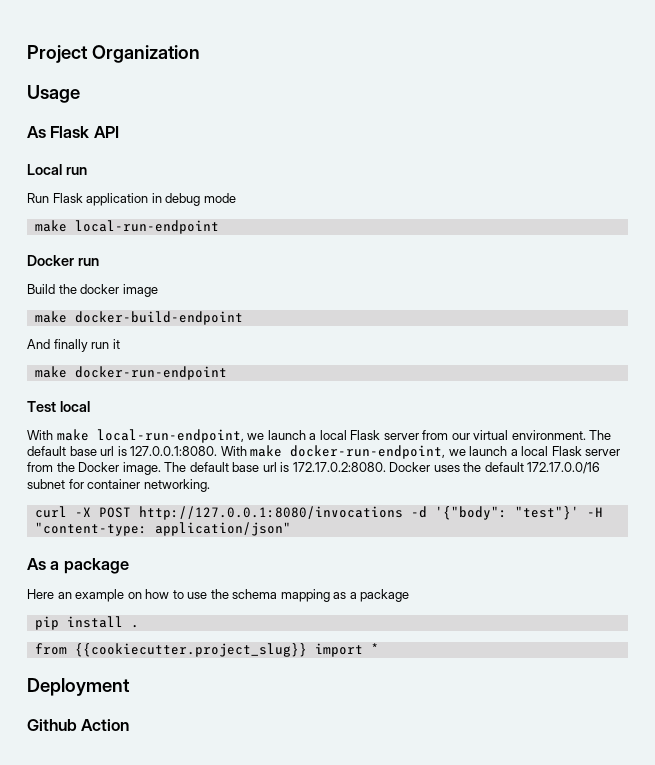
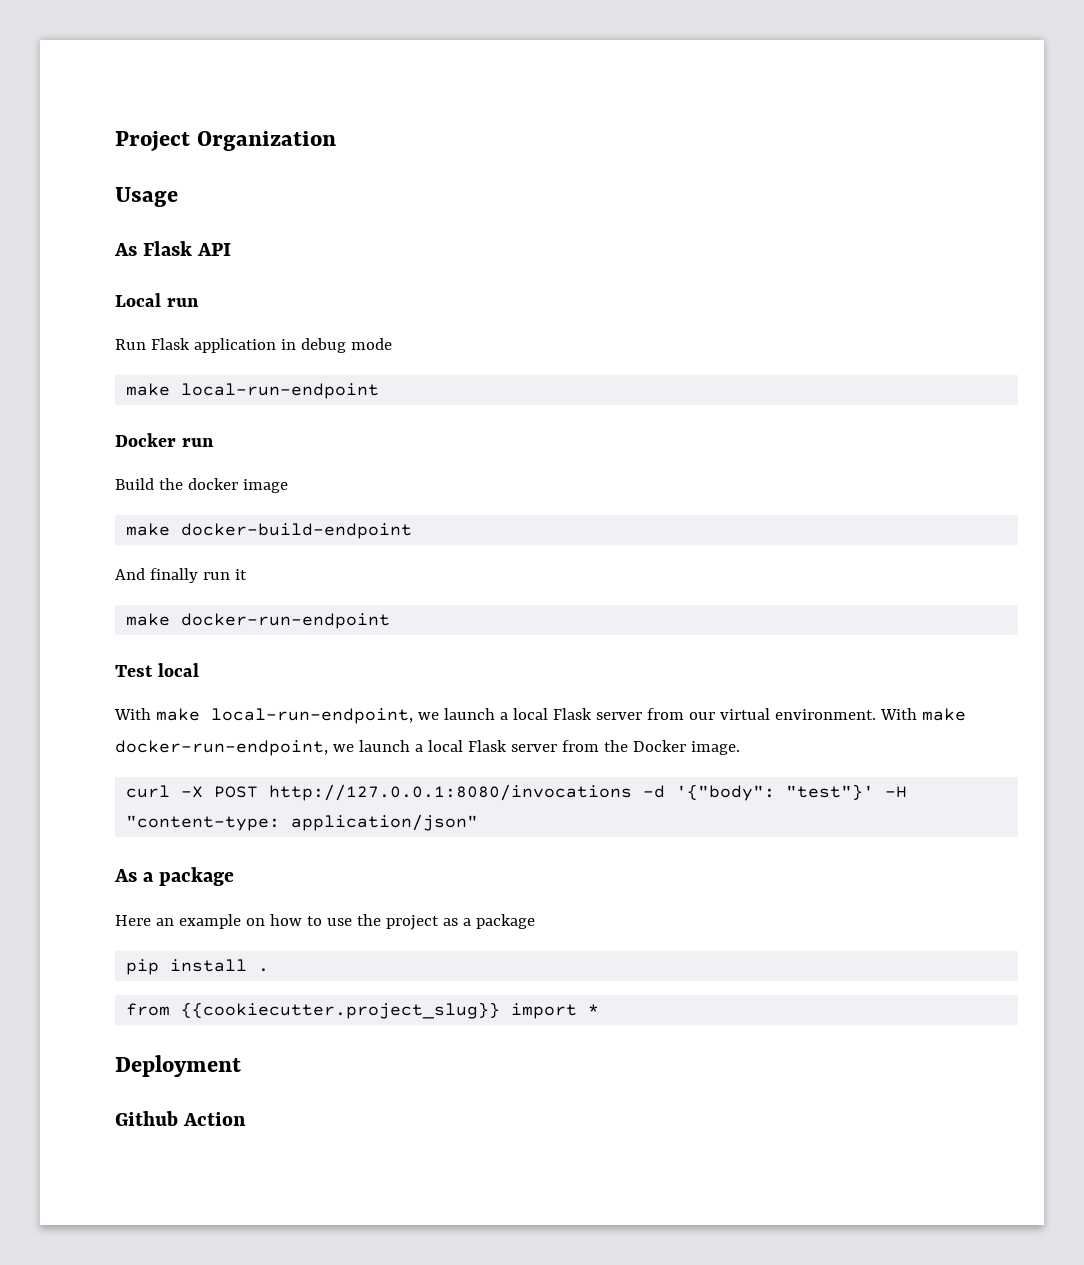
- The default base url is 127.0.0.1:8080. With make docker-run-endpoint, we launch a local Flask server from the Docker image. The default base url is 172.17.0.2:8080. Docker uses the default 172.17.0.0/16 subnet for container networking.
+ With make docker-run-endpoint, we launch a local Flask server from the Docker image.
- Here an example on how to use the schema mapping as a package
+ Here an example on how to use the project as a package

